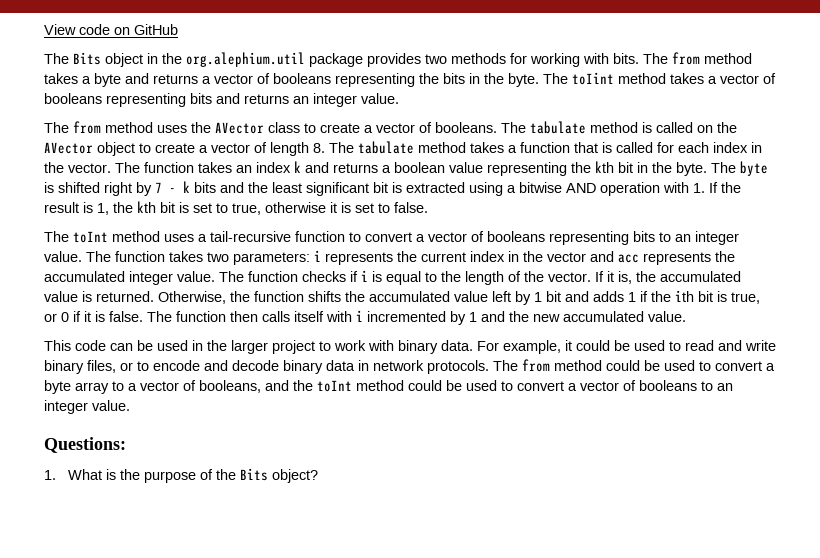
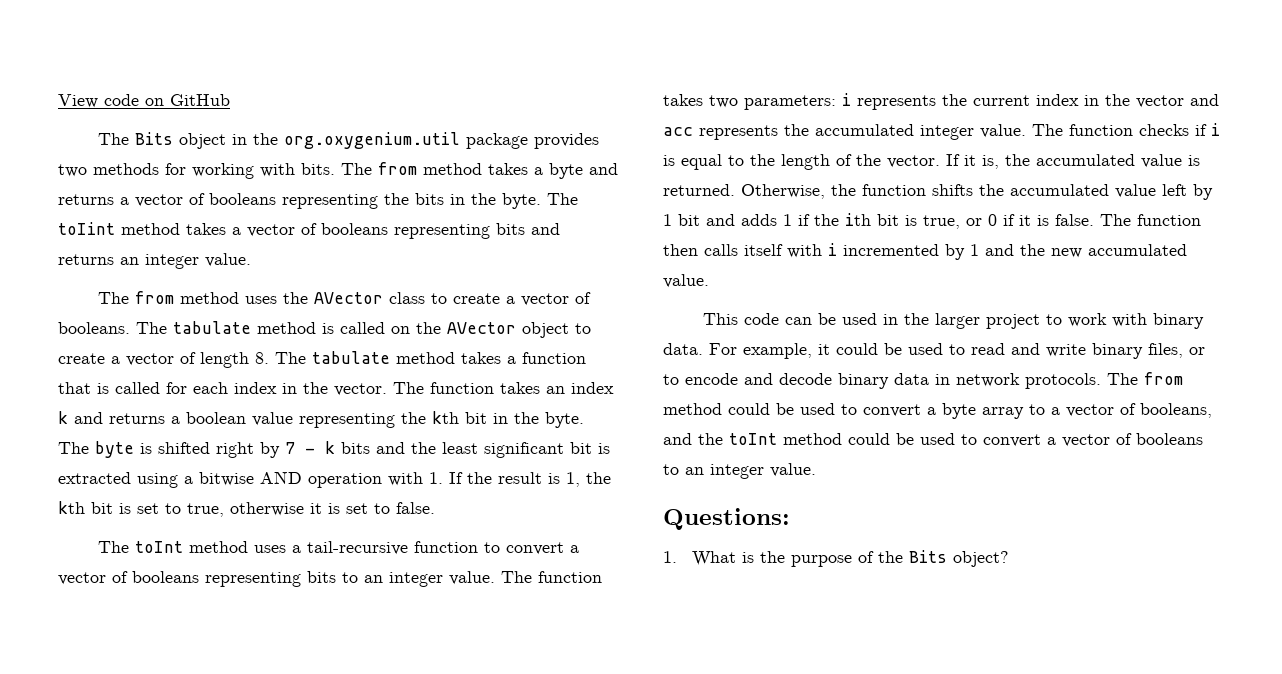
- The Bits object in the org.alephium.util package provides two methods for working with bits.
+ The Bits object in the org.oxygenium.util package provides two methods for working with bits.

